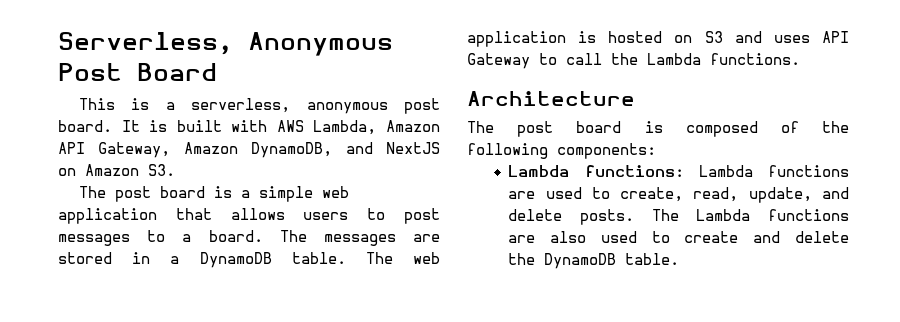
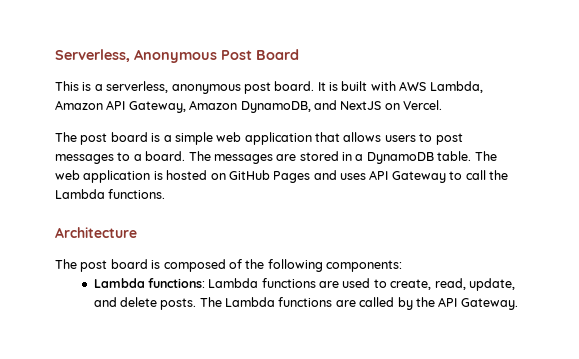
- It is built with AWS Lambda, Amazon API Gateway, Amazon DynamoDB, and NextJS on Amazon S3.
+ It is built with AWS Lambda, Amazon API Gateway, Amazon DynamoDB, and NextJS on Vercel.
- The web application is hosted on S3 and uses API Gateway to call the Lambda functions.
+ The web application is hosted on GitHub Pages and uses API Gateway to call the Lambda functions.
- The Lambda functions are also used to create and delete the DynamoDB table.
+ The Lambda functions are called by the API Gateway.

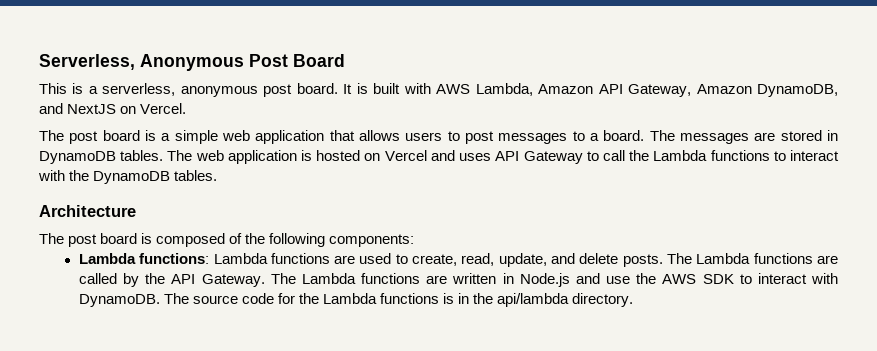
- The messages are stored in a DynamoDB table.
+ The messages are stored in DynamoDB tables.
- The web application is hosted on GitHub Pages and uses API Gateway to call the Lambda functions.
+ The web application is hosted on Vercel and uses API Gateway to call the Lambda functions to interact with the DynamoDB tables.
+ The Lambda functions are written in Node.js and use the AWS SDK to interact with DynamoDB. The source code for the Lambda functions is in the api/lambda directory.

